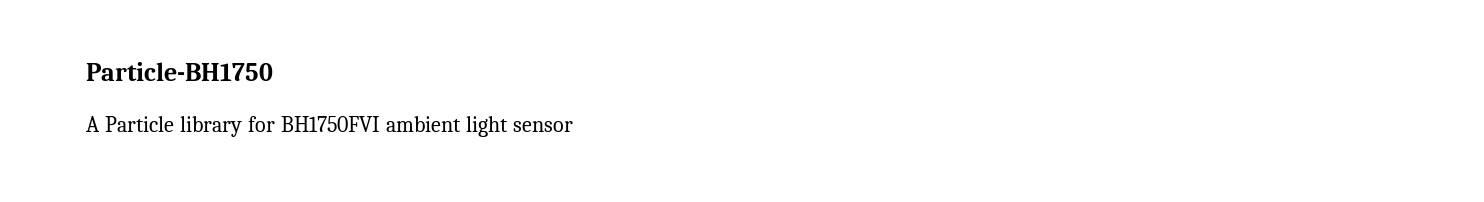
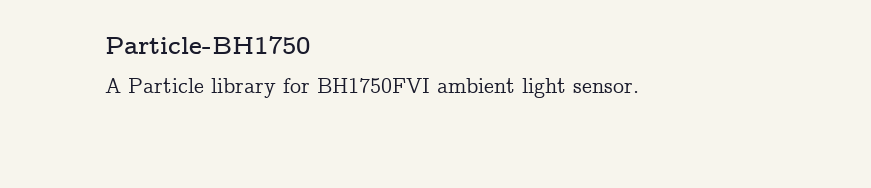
- A Particle library for BH1750FVI ambient light sensor
+ A Particle library for BH1750FVI ambient light sensor.

